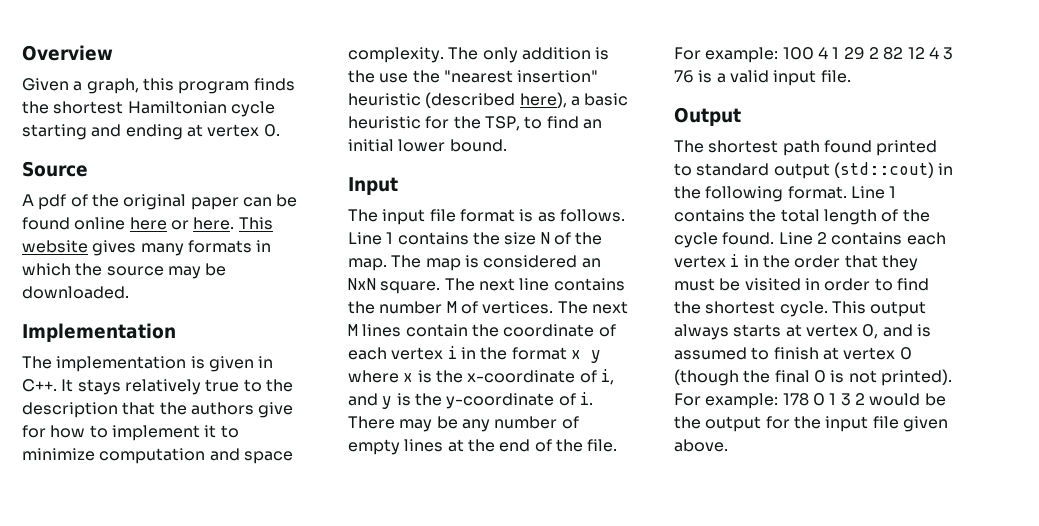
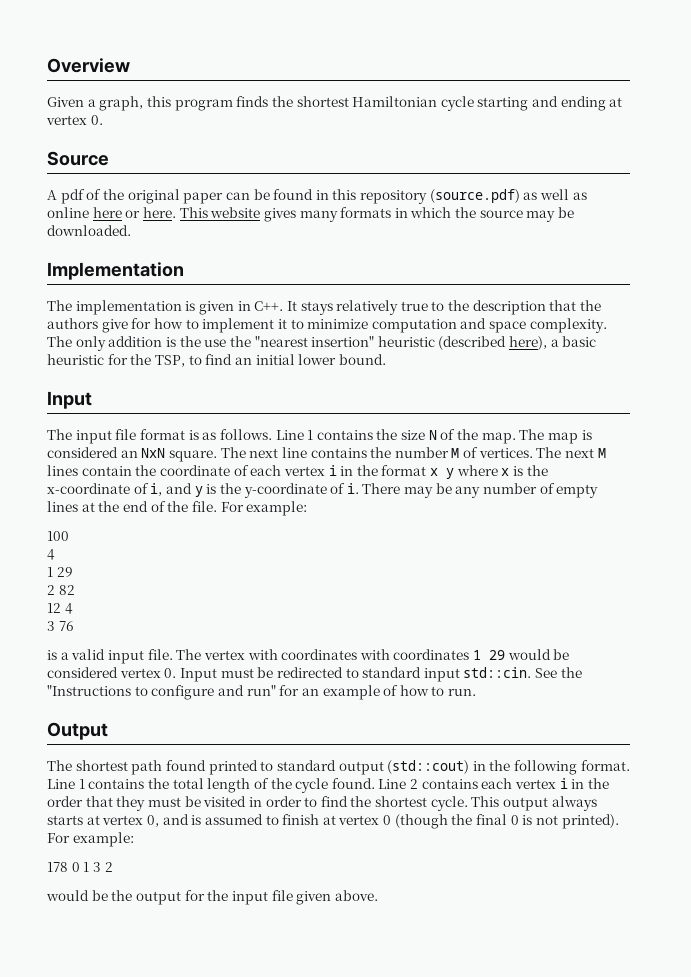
- A pdf of the original paper can be found online here or here.
+ A pdf of the original paper can be found in this repository (source.pdf) as well as online here or here.
- There may be any number of empty lines at the end of the file. For example: 100 4 1 29 2 82 12 4 3 76 is a valid input file.
+ There may be any number of empty lines at the end of the file. For example:
+ 100
+ 4
+ 1 29
+ 2 82
+ 12 4
+ 3 76
+ is a valid input file. The vertex with coordinates with coordinates 1 29 would be considered vertex 0. Input must be redirected to standard input std::cin. See the "Instructions to configure and run" for an example of how to run.
- This output always starts at vertex 0, and is assumed to finish at vertex 0 (though the final 0 is not printed). For example: 178 0 1 3 2 would be the output for the input file given above.
+ This output always starts at vertex 0, and is assumed to finish at vertex 0 (though the final 0 is not printed). For example:
+ 178 0 1 3 2
+ would be the output for the input file given above.

